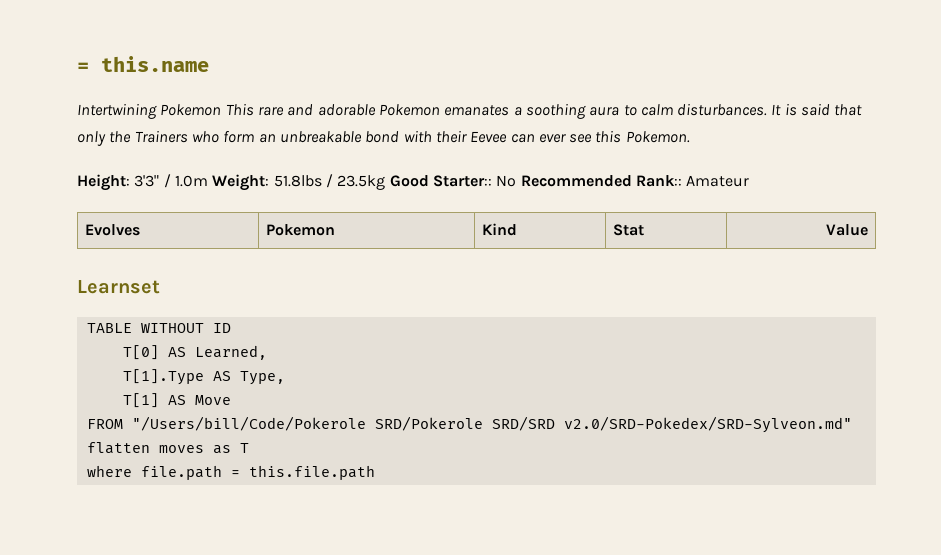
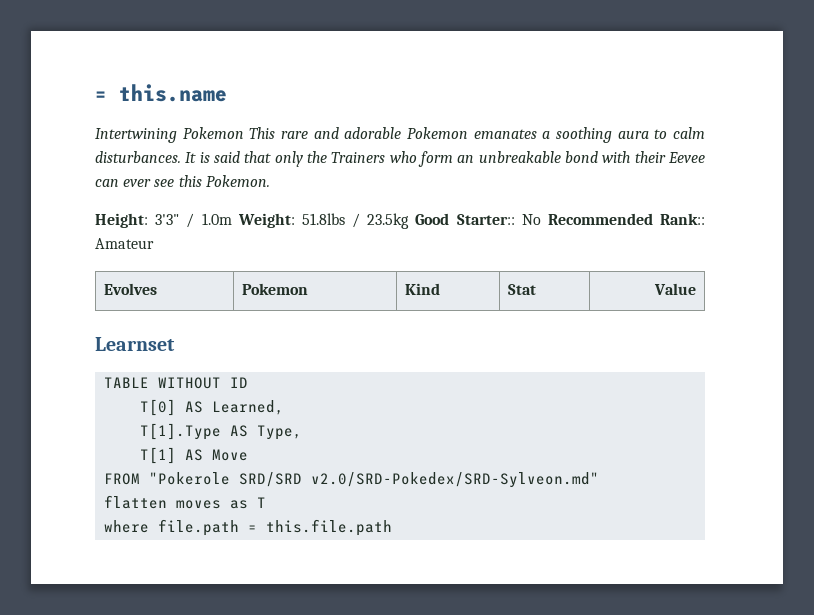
- FROM "/Users/bill/Code/Pokerole SRD/Pokerole SRD/SRD v2.0/SRD-Pokedex/SRD-Sylveon.md"
+ FROM "Pokerole SRD/SRD v2.0/SRD-Pokedex/SRD-Sylveon.md"

